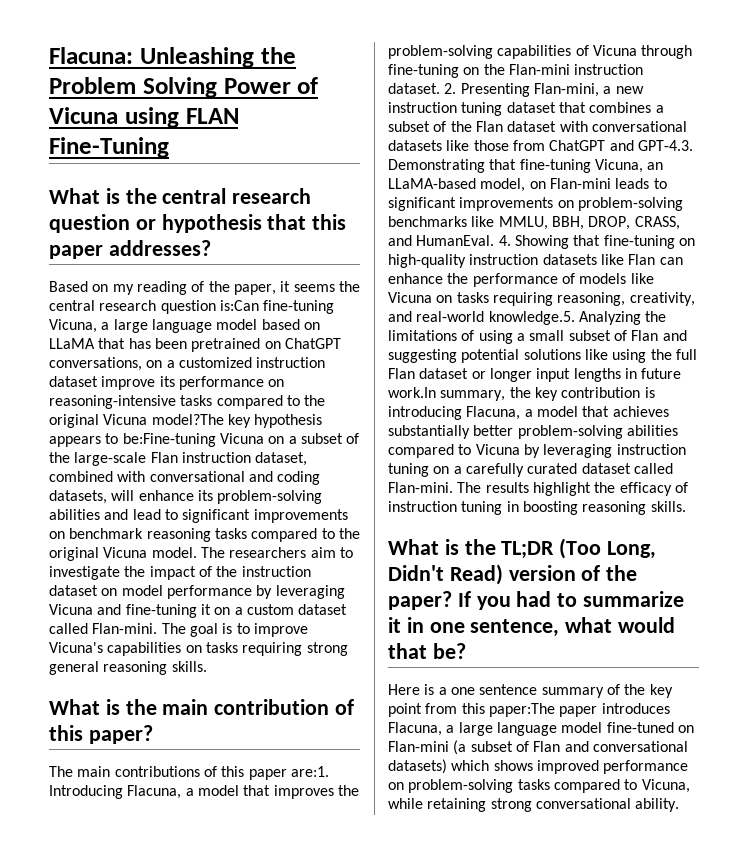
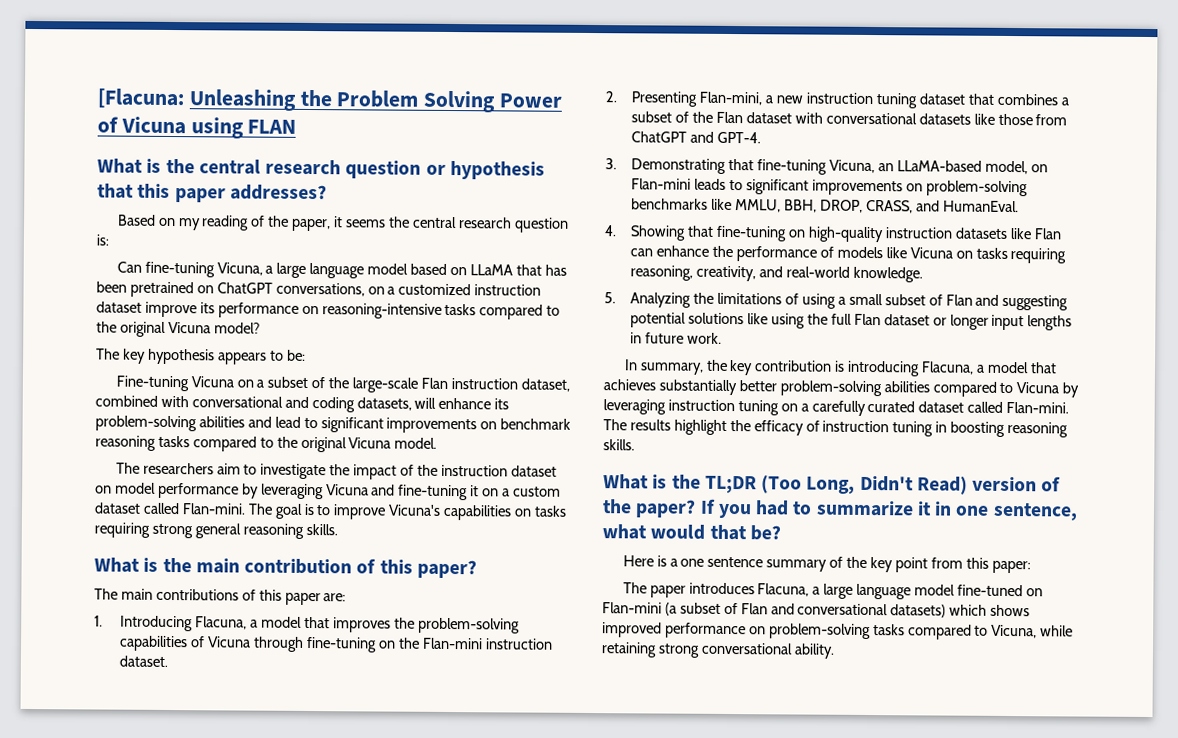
- Flacuna: Unleashing the Problem Solving Power of Vicuna using FLAN Fine-Tuning
+ [Flacuna: Unleashing the Problem Solving Power of Vicuna using FLAN
- Based on my reading of the paper, it seems the central research question is:Can fine-tuning Vicuna, a large language model based on LLaMA that has been pretrained on ChatGPT conversations, on a customized instruction dataset improve its performance on reasoning-intensive tasks compared to the original Vicuna model?The key hypothesis appears to be:Fine-tuning Vicuna on a subset of the large-scale Flan instruction dataset, combined with conversational and coding datasets, will enhance its problem-solving abilities and lead to significant improvements on benchmark reasoning tasks compared to the original Vicuna model. The researchers aim to investigate the impact of the instruction dataset on model performance by leveraging Vicuna and fine-tuning it on a custom dataset called Flan-mini.
+ Based on my reading of the paper, it seems the central research question is:
+ Can fine-tuning Vicuna, a large language model based on LLaMA that has been pretrained on ChatGPT conversations, on a customized instruction dataset improve its performance on reasoning-intensive tasks compared to the original Vicuna model?
+ The key hypothesis appears to be:
+ Fine-tuning Vicuna on a subset of the large-scale Flan instruction dataset, combined with conversational and coding datasets, will enhance its problem-solving abilities and lead to significant improvements on benchmark reasoning tasks compared to the original Vicuna model.
+ The researchers aim to investigate the impact of the instruction dataset on model performance by leveraging Vicuna and fine-tuning it on a custom dataset called Flan-mini.
- The main contributions of this paper are:1. Introducing Flacuna, a model that improves the problem-solving capabilities of Vicuna through fine-tuning on the Flan-mini instruction dataset. 2. Presenting Flan-mini, a new instruction tuning dataset that combines a subset of the Flan dataset with conversational datasets like those from ChatGPT and GPT-4.3. Demonstrating that fine-tuning Vicuna, an LLaMA-based model, on Flan-mini leads to significant improvements on problem-solving benchmarks like MMLU, BBH, DROP, CRASS, and HumanEval. 4. Showing that fine-tuning on high-quality instruction datasets like Flan can enhance the performance of models like Vicuna on tasks requiring reasoning, creativity, and real-world knowledge.5. Analyzing the limitations of using a small subset of Flan and suggesting potential solutions like using the full Flan dataset or longer input lengths in future work.In summary, the key contribution is introducing Flacuna, a model that achieves substantially better problem-solving abilities compared to Vicuna by leveraging instruction tuning on a carefully curated dataset called Flan-mini.
+ The main contributions of this paper are:
+ 1. Introducing Flacuna, a model that improves the problem-solving capabilities of Vicuna through fine-tuning on the Flan-mini instruction dataset.
+ 2. Presenting Flan-mini, a new instruction tuning dataset that combines a subset of the Flan dataset with conversational datasets like those from ChatGPT and GPT-4.
+ 3. Demonstrating that fine-tuning Vicuna, an LLaMA-based model, on Flan-mini leads to significant improvements on problem-solving benchmarks like MMLU, BBH, DROP, CRASS, and HumanEval.
+ 4. Showing that fine-tuning on high-quality instruction datasets like Flan can enhance the performance of models like Vicuna on tasks requiring reasoning, creativity, and real-world knowledge.
+ 5. Analyzing the limitations of using a small subset of Flan and suggesting potential solutions like using the full Flan dataset or longer input lengths in future work.
+ In summary, the key contribution is introducing Flacuna, a model that achieves substantially better problem-solving abilities compared to Vicuna by leveraging instruction tuning on a carefully curated dataset called Flan-mini.
- Here is a one sentence summary of the key point from this paper:The paper introduces Flacuna, a large language model fine-tuned on Flan-mini (a subset of Flan and conversational datasets) which shows improved performance on problem-solving tasks compared to Vicuna, while retaining strong conversational ability.
+ Here is a one sentence summary of the key point from this paper:
+ The paper introduces Flacuna, a large language model fine-tuned on Flan-mini (a subset of Flan and conversational datasets) which shows improved performance on problem-solving tasks compared to Vicuna, while retaining strong conversational ability.

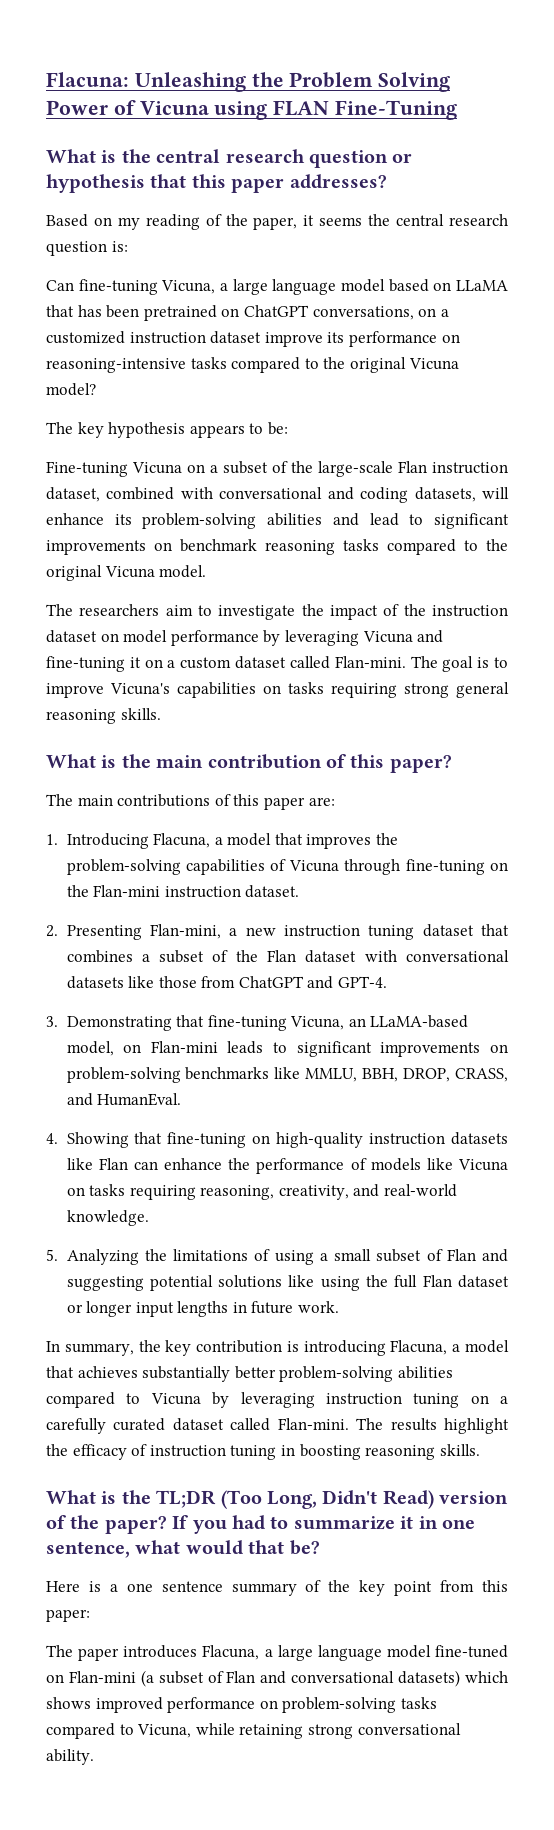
- [Flacuna: Unleashing the Problem Solving Power of Vicuna using FLAN
+ Flacuna: Unleashing the Problem Solving Power of Vicuna using FLAN Fine-Tuning

